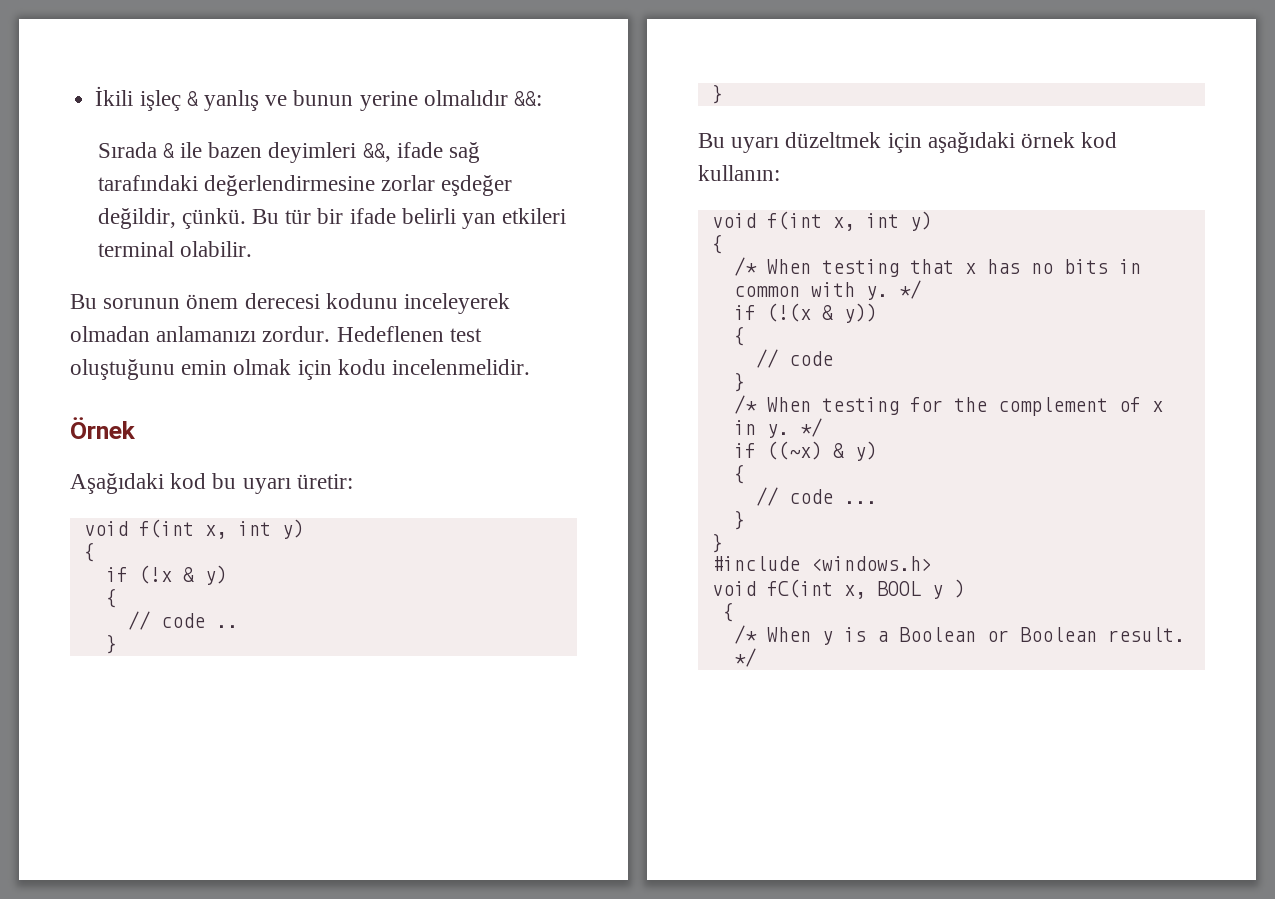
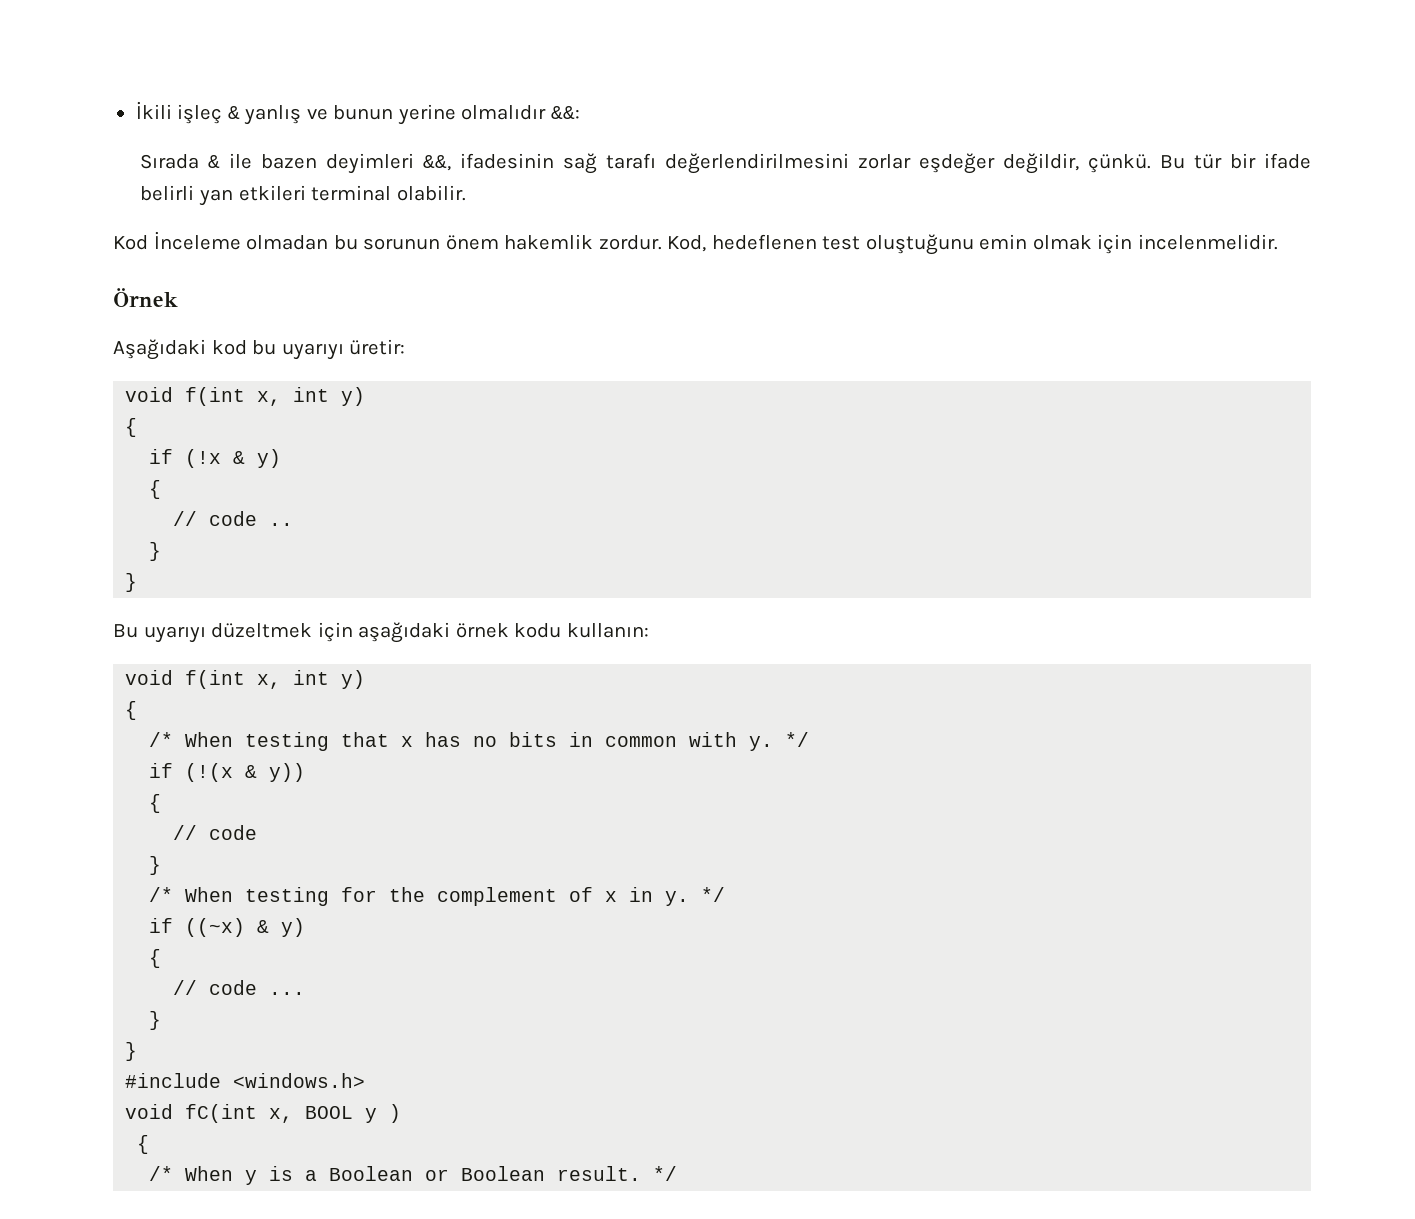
- Sırada & ile bazen deyimleri &&, ifade sağ tarafındaki değerlendirmesine zorlar eşdeğer değildir, çünkü.
+ Sırada & ile bazen deyimleri &&, ifadesinin sağ tarafı değerlendirilmesini zorlar eşdeğer değildir, çünkü.
- Bu sorunun önem derecesi kodunu inceleyerek olmadan anlamanızı zordur. Hedeflenen test oluştuğunu emin olmak için kodu incelenmelidir.
+ Kod İnceleme olmadan bu sorunun önem hakemlik zordur. Kod, hedeflenen test oluştuğunu emin olmak için incelenmelidir.
- Aşağıdaki kod bu uyarı üretir:
+ Aşağıdaki kod bu uyarıyı üretir:
- Bu uyarı düzeltmek için aşağıdaki örnek kod kullanın:
+ Bu uyarıyı düzeltmek için aşağıdaki örnek kodu kullanın:

